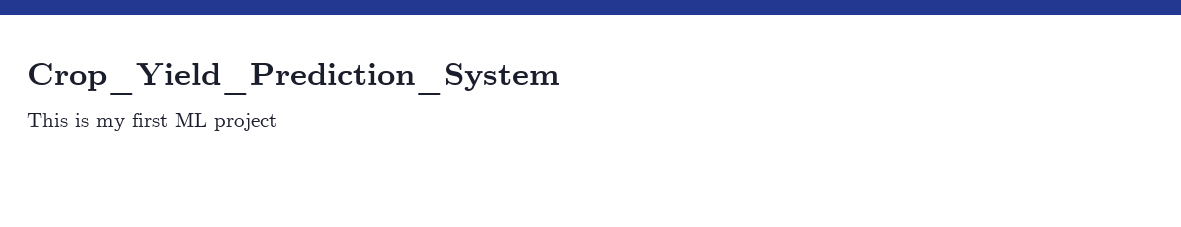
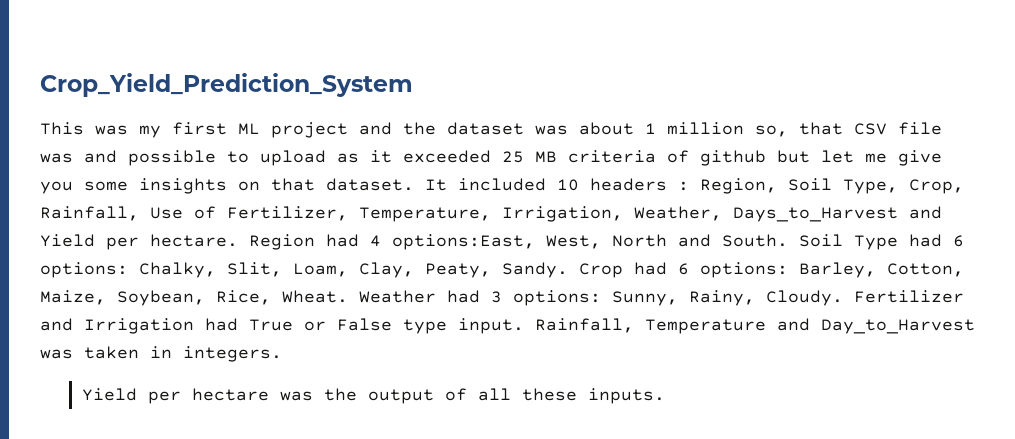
- This is my first ML project
+ This was my first ML project and the dataset was about 1 million so, that CSV file was and possible to upload as it exceeded 25 MB criteria of github but let me give you some insights on that dataset. It included 10 headers : Region, Soil Type, Crop, Rainfall, Use of Fertilizer, Temperature, Irrigation, Weather, Days_to_Harvest and Yield per hectare. Region had 4 options:East, West, North and South. Soil Type had 6 options: Chalky, Slit, Loam, Clay, Peaty, Sandy. Crop had 6 options: Barley, Cotton, Maize, Soybean, Rice, Wheat. Weather had 3 options: Sunny, Rainy, Cloudy. Fertilizer and Irrigation had True or False type input. Rainfall, Temperature and Day_to_Harvest was taken in integers.
+ Yield per hectare was the output of all these inputs.

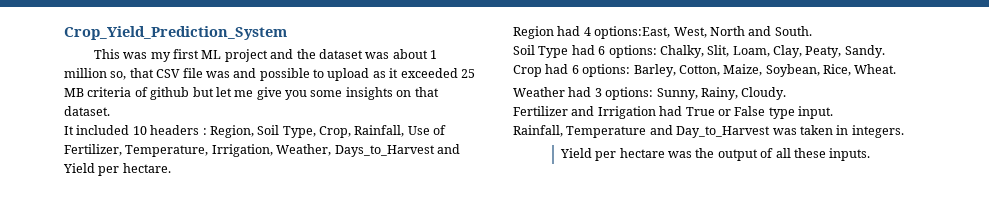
- This was my first ML project and the dataset was about 1 million so, that CSV file was and possible to upload as it exceeded 25 MB criteria of github but let me give you some insights on that dataset. It included 10 headers :
+ This was my first ML project and the dataset was about 1 million so, that CSV file was and possible to upload as it exceeded 25 MB criteria of github but let me give you some insights on that dataset.
+ It included 10 headers :
- Region, Soil Type, Crop, Rainfall, Use of Fertilizer, Temperature, Irrigation, Weather, Days_to_Harvest and Yield per hectare. Region had 4 options:East, West, North and South. Soil Type had 6 options:
+ Region, Soil Type, Crop, Rainfall, Use of Fertilizer, Temperature, Irrigation, Weather, Days_to_Harvest and Yield per hectare.
+ Region had 4 options:East, West, North and South.
+ Soil Type had 6 options:
- Chalky, Slit, Loam, Clay, Peaty, Sandy. Crop had 6 options:
+ Chalky, Slit, Loam, Clay, Peaty, Sandy.
+ Crop had 6 options:
- Barley, Cotton, Maize, Soybean, Rice, Wheat. Weather had 3 options:
+ Barley, Cotton, Maize, Soybean, Rice, Wheat.
+ Weather had 3 options:
- Sunny, Rainy, Cloudy. Fertilizer and Irrigation had True or False type input. Rainfall, Temperature and Day_to_Harvest was taken in integers.
+ Sunny, Rainy, Cloudy.
+ Fertilizer and Irrigation had True or False type input.
+ Rainfall, Temperature and Day_to_Harvest was taken in integers.

